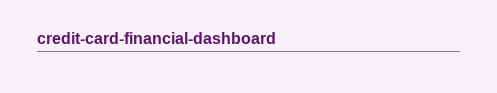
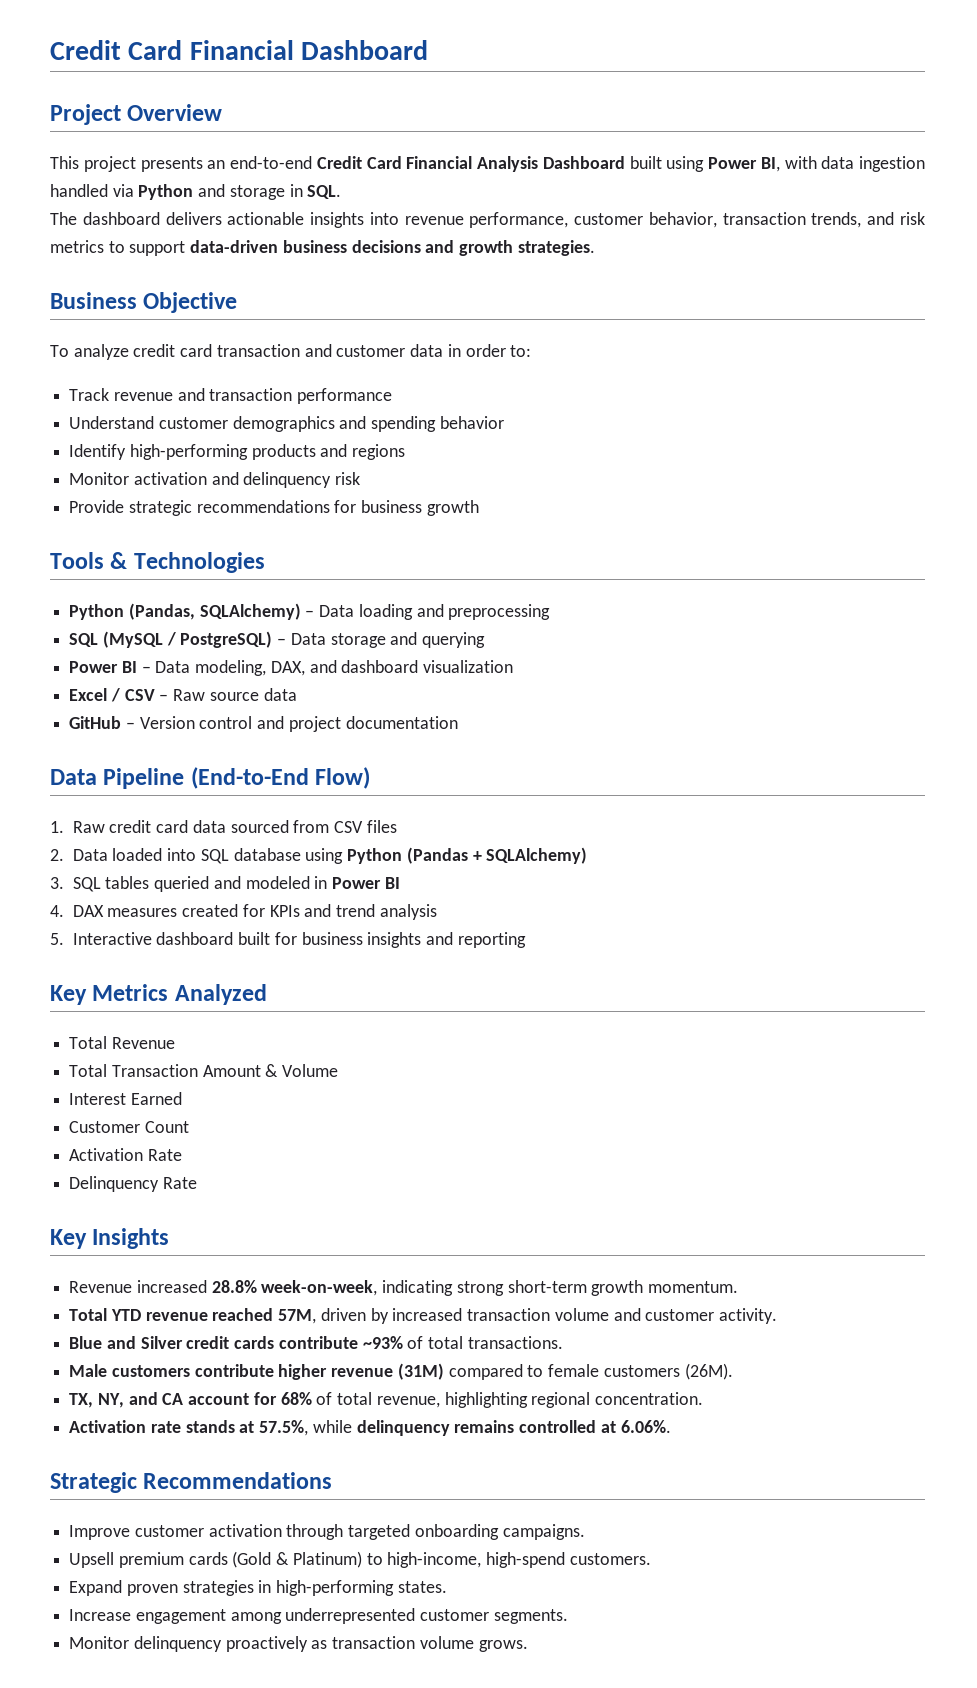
- credit-card-financial-dashboard
+ Credit Card Financial Dashboard
+ Project Overview
+ This project presents an end-to-end Credit Card Financial Analysis Dashboard built using Power BI, with data ingestion handled via Python and storage in SQL.
+ The dashboard delivers actionable insights into revenue performance, customer behavior, transaction trends, and risk metrics to support data-driven business decisions and growth strategies.
+ Business Objective
+ To analyze credit card transaction and customer data in order to:
+ Track revenue and transaction performance
+ Understand customer demographics and spending behavior
+ Identify high-performing products and regions
+ Monitor activation and delinquency risk
+ Provide strategic recommendations for business growth
+ Tools & Technologies
+ Python (Pandas, SQLAlchemy) – Data loading and preprocessing
+ SQL (MySQL / PostgreSQL) – Data storage and querying
+ Power BI – Data modeling, DAX, and dashboard visualization
+ Excel / CSV – Raw source data
+ GitHub – Version control and project documentation
+ Data Pipeline (End-to-End Flow)
+ 1. Raw credit card data sourced from CSV files
+ 2. Data loaded into SQL database using Python (Pandas + SQLAlchemy)
+ 3. SQL tables queried and modeled in Power BI
+ 4. DAX measures created for KPIs and trend analysis
+ 5. Interactive dashboard built for business insights and reporting
+ Key Metrics Analyzed
+ Total Revenue
+ Total Transaction Amount & Volume
+ Interest Earned
+ Customer Count
+ Activation Rate
+ Delinquency Rate
+ Key Insights
+ Revenue increased 28.8% week-on-week, indicating strong short-term growth momentum.
+ Total YTD revenue reached 57M, driven by increased transaction volume and customer activity.
+ Blue and Silver credit cards contribute ~93% of total transactions.
+ Male customers contribute higher revenue (31M) compared to female customers (26M).
+ TX, NY, and CA account for 68% of total revenue, highlighting regional concentration.
+ Activation rate stands at 57.5%, while delinquency remains controlled at 6.06%.
+ Strategic Recommendations
+ Improve customer activation through targeted onboarding campaigns.
+ Upsell premium cards (Gold & Platinum) to high-income, high-spend customers.
+ Expand proven strategies in high-performing states.
+ Increase engagement among underrepresented customer segments.
+ Monitor delinquency proactively as transaction volume grows.

